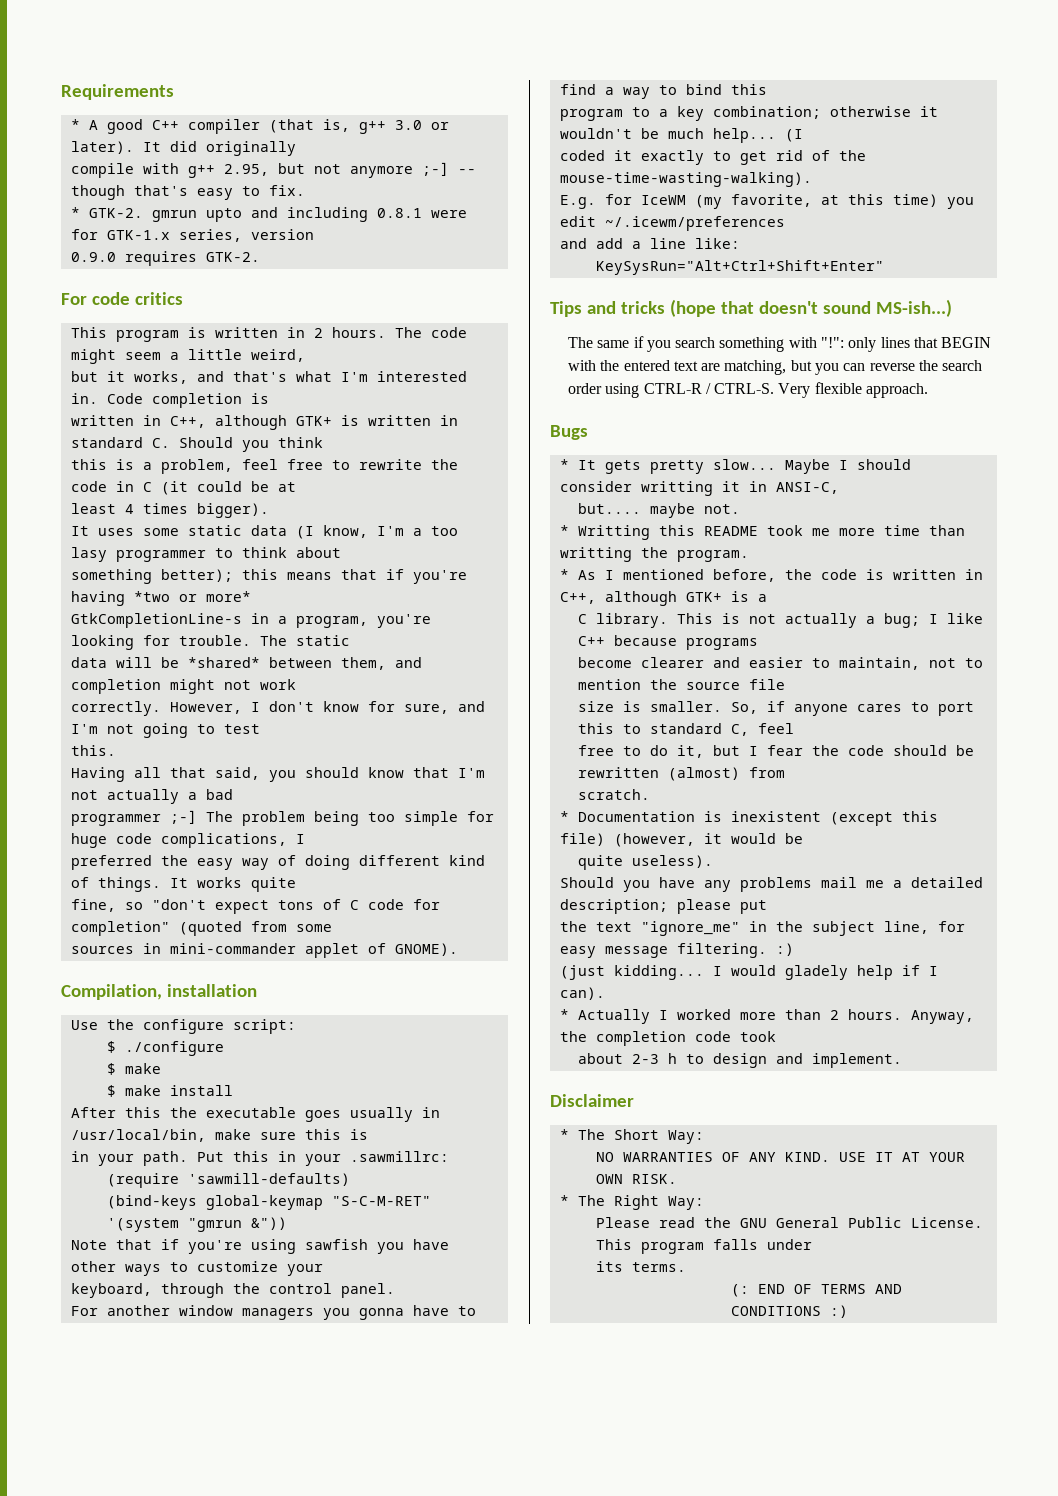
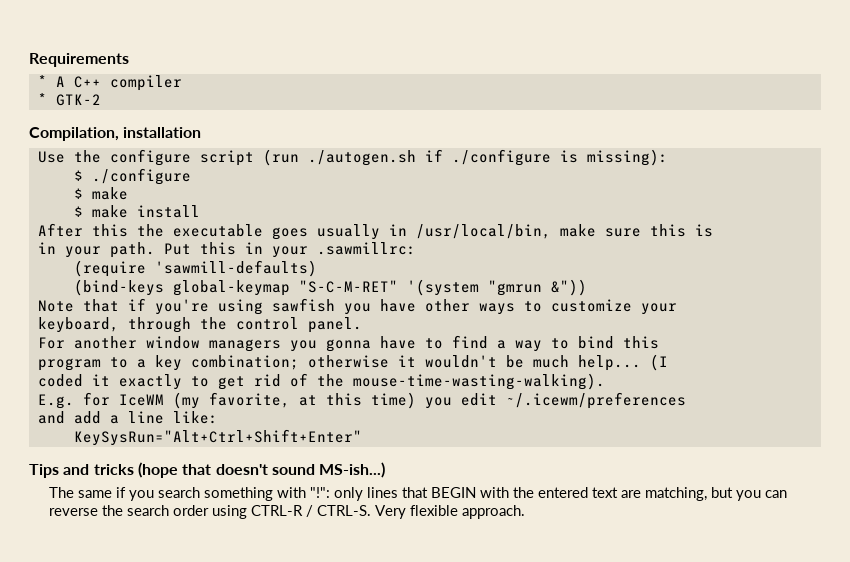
- * A good C++ compiler (that is, g++ 3.0 or later). It did originally
- compile with g++ 2.95, but not anymore ;-] -- though that's easy to fix.
- * GTK-2. gmrun upto and including 0.8.1 were for GTK-1.x series, version
- 0.9.0 requires GTK-2.
- For code critics
- This program is written in 2 hours. The code might seem a little weird,
- but it works, and that's what I'm interested in. Code completion is
- written in C++, although GTK+ is written in standard C. Should you think
- this is a problem, feel free to rewrite the code in C (it could be at
- least 4 times bigger).
- It uses some static data (I know, I'm a too lasy programmer to think about
- something better); this means that if you're having *two or more*
- GtkCompletionLine-s in a program, you're looking for trouble. The static
- data will be *shared* between them, and completion might not work
- correctly. However, I don't know for sure, and I'm not going to test
- this.
- Having all that said, you should know that I'm not actually a bad
- programmer ;-] The problem being too simple for huge code complications, I
- preferred the easy way of doing different kind of things. It works quite
- fine, so "don't expect tons of C code for completion" (quoted from some
- sources in mini-commander applet of GNOME).
+ * A C++ compiler
+ * GTK-2
- Use the configure script:
+ Use the configure script (run ./autogen.sh if ./configure is missing):
- Bugs
- * It gets pretty slow... Maybe I should consider writting it in ANSI-C,
- but.... maybe not.
- * Writting this README took me more time than writting the program.
- * As I mentioned before, the code is written in C++, although GTK+ is a
- C library. This is not actually a bug; I like C++ because programs
- become clearer and easier to maintain, not to mention the source file
- size is smaller. So, if anyone cares to port this to standard C, feel
- free to do it, but I fear the code should be rewritten (almost) from
- scratch.
- * Documentation is inexistent (except this file) (however, it would be
- quite useless).
- Should you have any problems mail me a detailed description; please put
- the text "ignore_me" in the subject line, for easy message filtering. :)
- (just kidding... I would gladely help if I can).
- * Actually I worked more than 2 hours. Anyway, the completion code took
- about 2-3 h to design and implement.
- Disclaimer
- * The Short Way:
- NO WARRANTIES OF ANY KIND. USE IT AT YOUR OWN RISK.
- * The Right Way:
- Please read the GNU General Public License. This program falls under
- its terms.
- (: END OF TERMS AND CONDITIONS :)

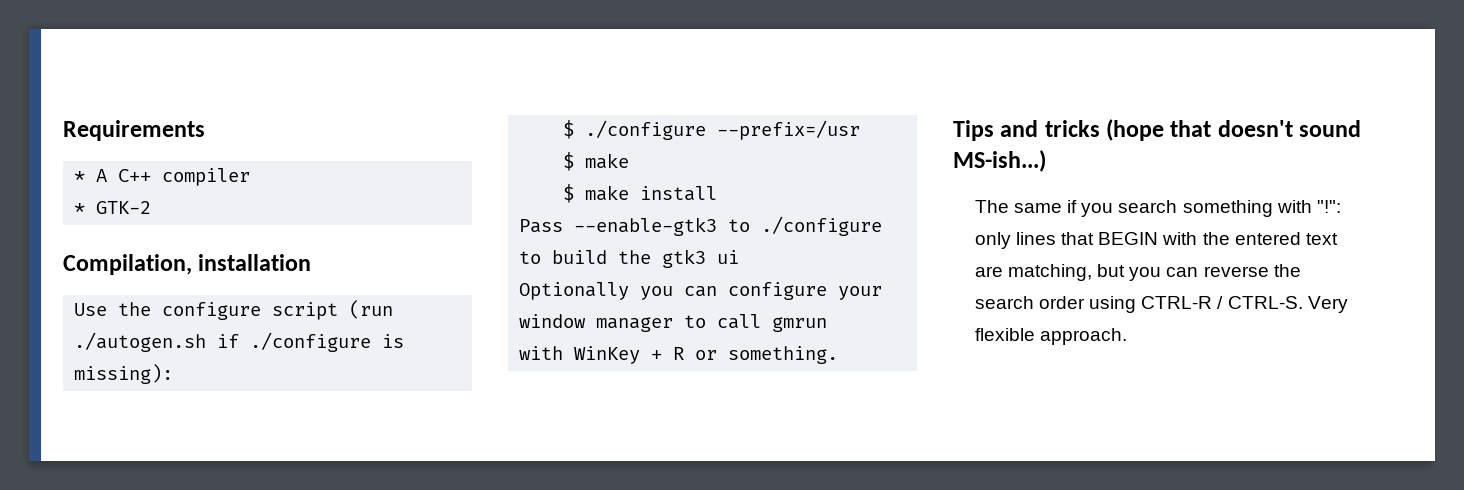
- $ ./configure
+ $ ./configure --prefix=/usr
- After this the executable goes usually in /usr/local/bin, make sure this is
- in your path. Put this in your .sawmillrc:
- (require 'sawmill-defaults)
- (bind-keys global-keymap "S-C-M-RET" '(system "gmrun &"))
- Note that if you're using sawfish you have other ways to customize your
- keyboard, through the control panel.
- For another window managers you gonna have to find a way to bind this
- program to a key combination; otherwise it wouldn't be much help... (I
- coded it exactly to get rid of the mouse-time-wasting-walking).
- E.g. for IceWM (my favorite, at this time) you edit ~/.icewm/preferences
- and add a line like:
- KeySysRun="Alt+Ctrl+Shift+Enter"
+ Pass --enable-gtk3 to ./configure to build the gtk3 ui
+ Optionally you can configure your window manager to call gmrun
+ with WinKey + R or something.

